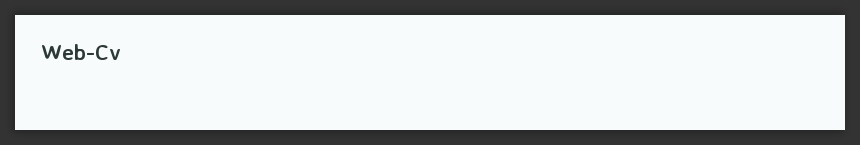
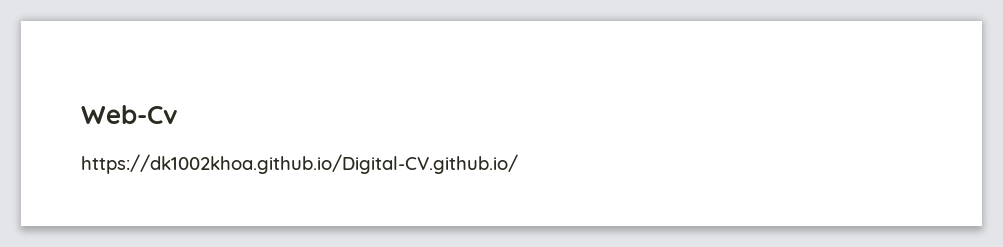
+ https://dk1002khoa.github.io/Digital-CV.github.io/

